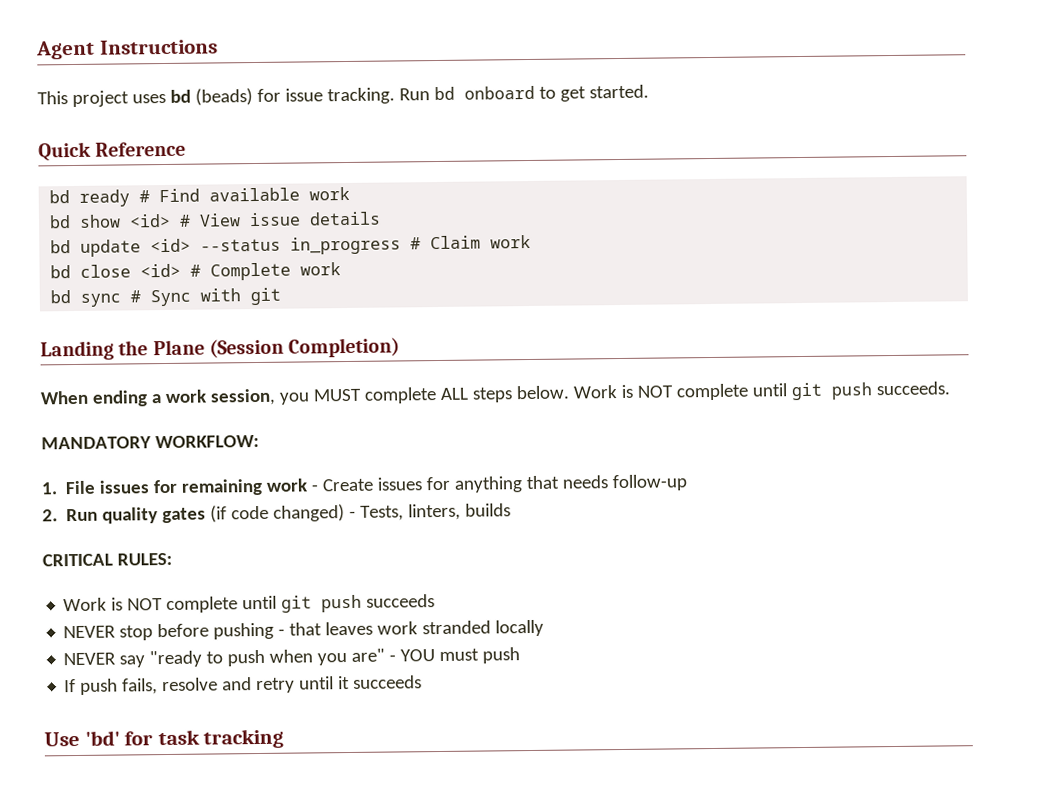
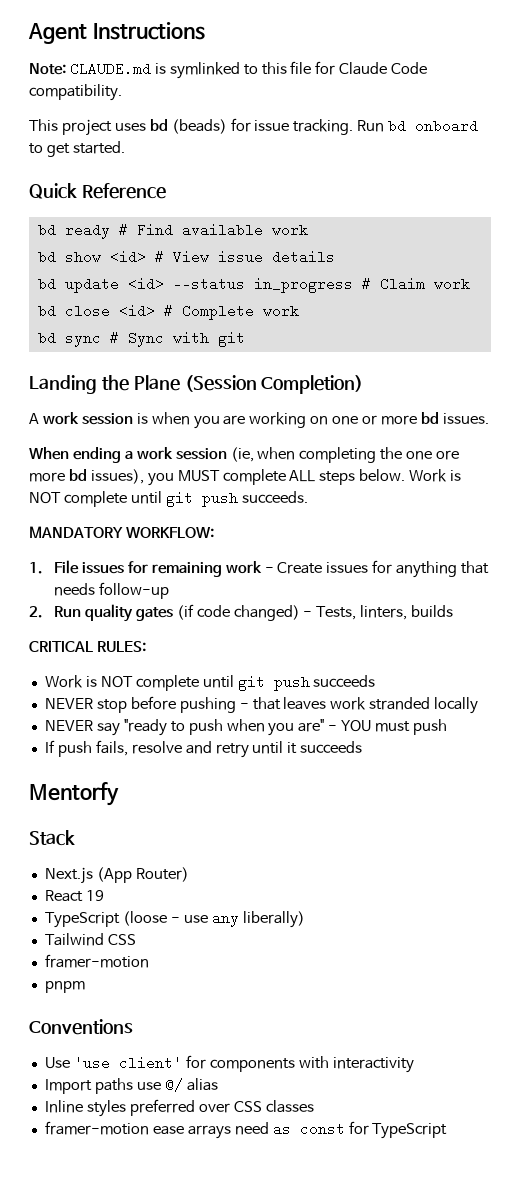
+ Note: CLAUDE.md is symlinked to this file for Claude Code compatibility.
- When ending a work session, you MUST complete ALL steps below.
+ A work session is when you are working on one or more bd issues.
+ When ending a work session (ie, when completing the one ore more bd issues), you MUST complete ALL steps below.
- Use 'bd' for task tracking
+ Mentorfy
+ Stack
+ Next.js (App Router)
+ React 19
+ TypeScript (loose - use any liberally)
+ Tailwind CSS
+ framer-motion
+ pnpm
+ Conventions
+ Use 'use client' for components with interactivity
+ Import paths use @/ alias
+ Inline styles preferred over CSS classes
+ framer-motion ease arrays need as const for TypeScript

